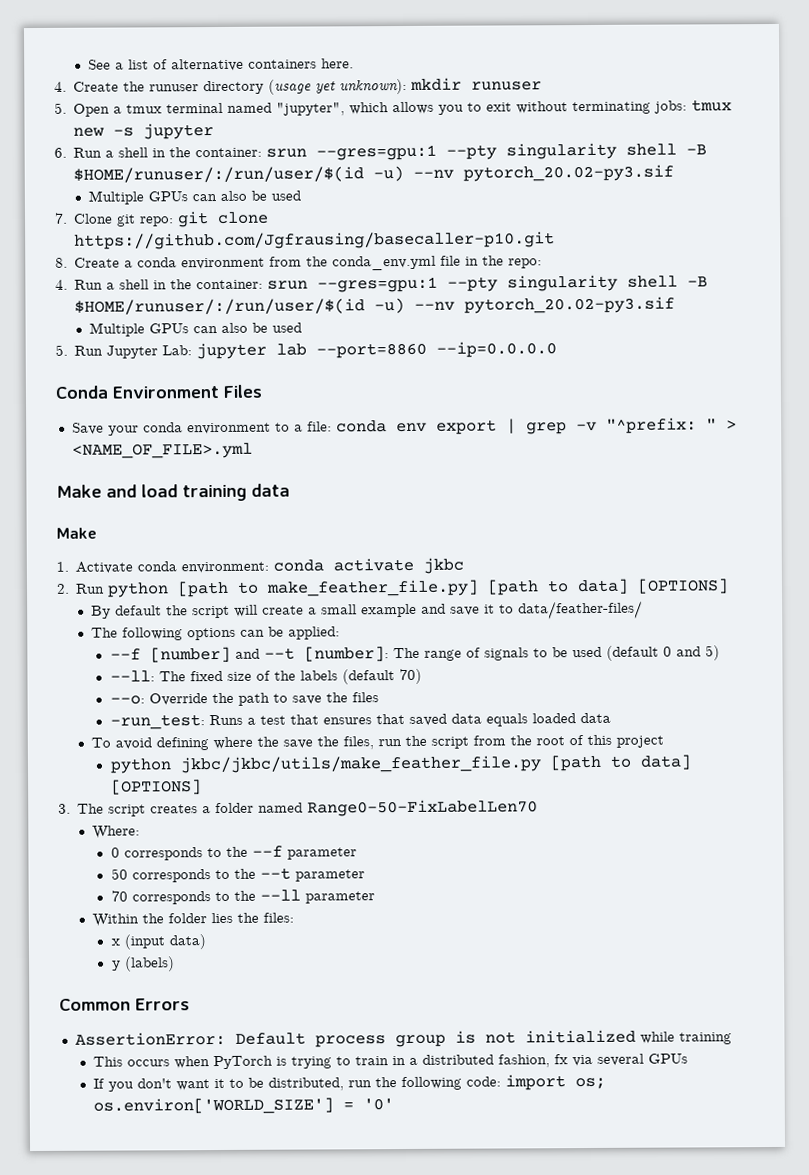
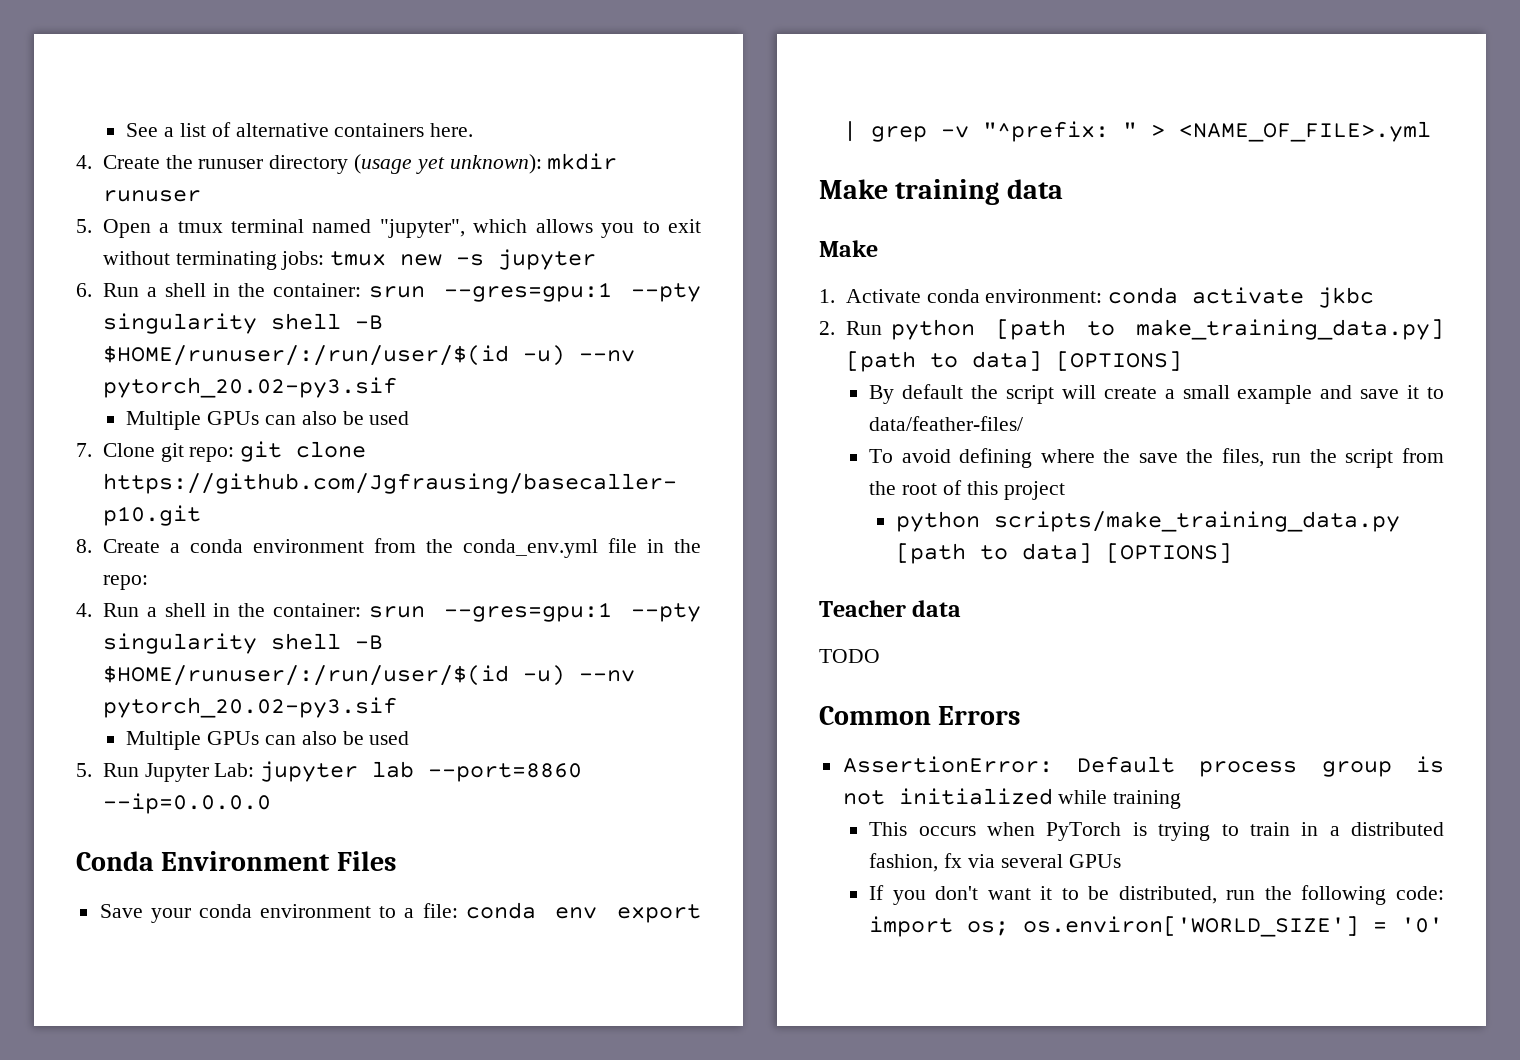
- Make and load training data
+ Make training data
- 2. Run python [path to make_feather_file.py] [path to data] [OPTIONS]
+ 2. Run python [path to make_training_data.py] [path to data] [OPTIONS]
- The following options can be applied:
- --f [number] and --t [number]: The range of signals to be used (default 0 and 5)
- --ll: The fixed size of the labels (default 70)
- --o: Override the path to save the files
- -run_test: Runs a test that ensures that saved data equals loaded data
- python jkbc/jkbc/utils/make_feather_file.py [path to data] [OPTIONS]
- 3. The script creates a folder named Range0-50-FixLabelLen70
- Where:
- 0 corresponds to the --f parameter
- 50 corresponds to the --t parameter
- 70 corresponds to the --ll parameter
- Within the folder lies the files:
- x (input data)
- y (labels)
+ python scripts/make_training_data.py [path to data] [OPTIONS]
+ Teacher data
+ TODO

